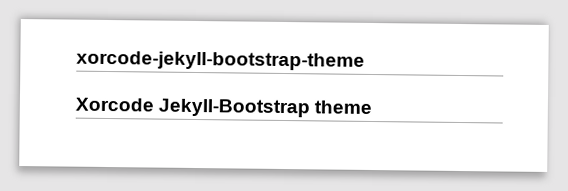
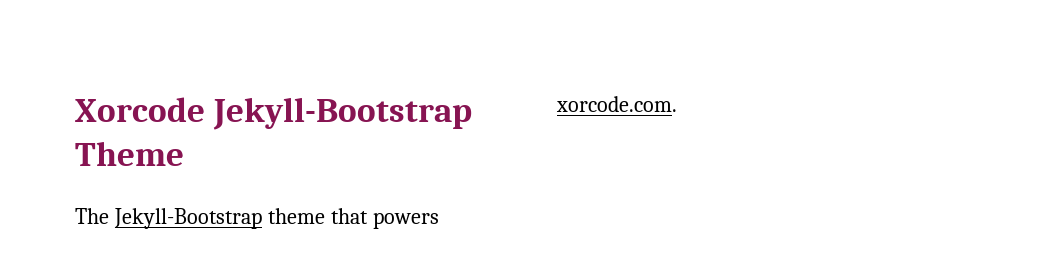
- xorcode-jekyll-bootstrap-theme
- Xorcode Jekyll-Bootstrap theme
+ Xorcode Jekyll-Bootstrap Theme
+ The Jekyll-Bootstrap theme that powers xorcode.com.

